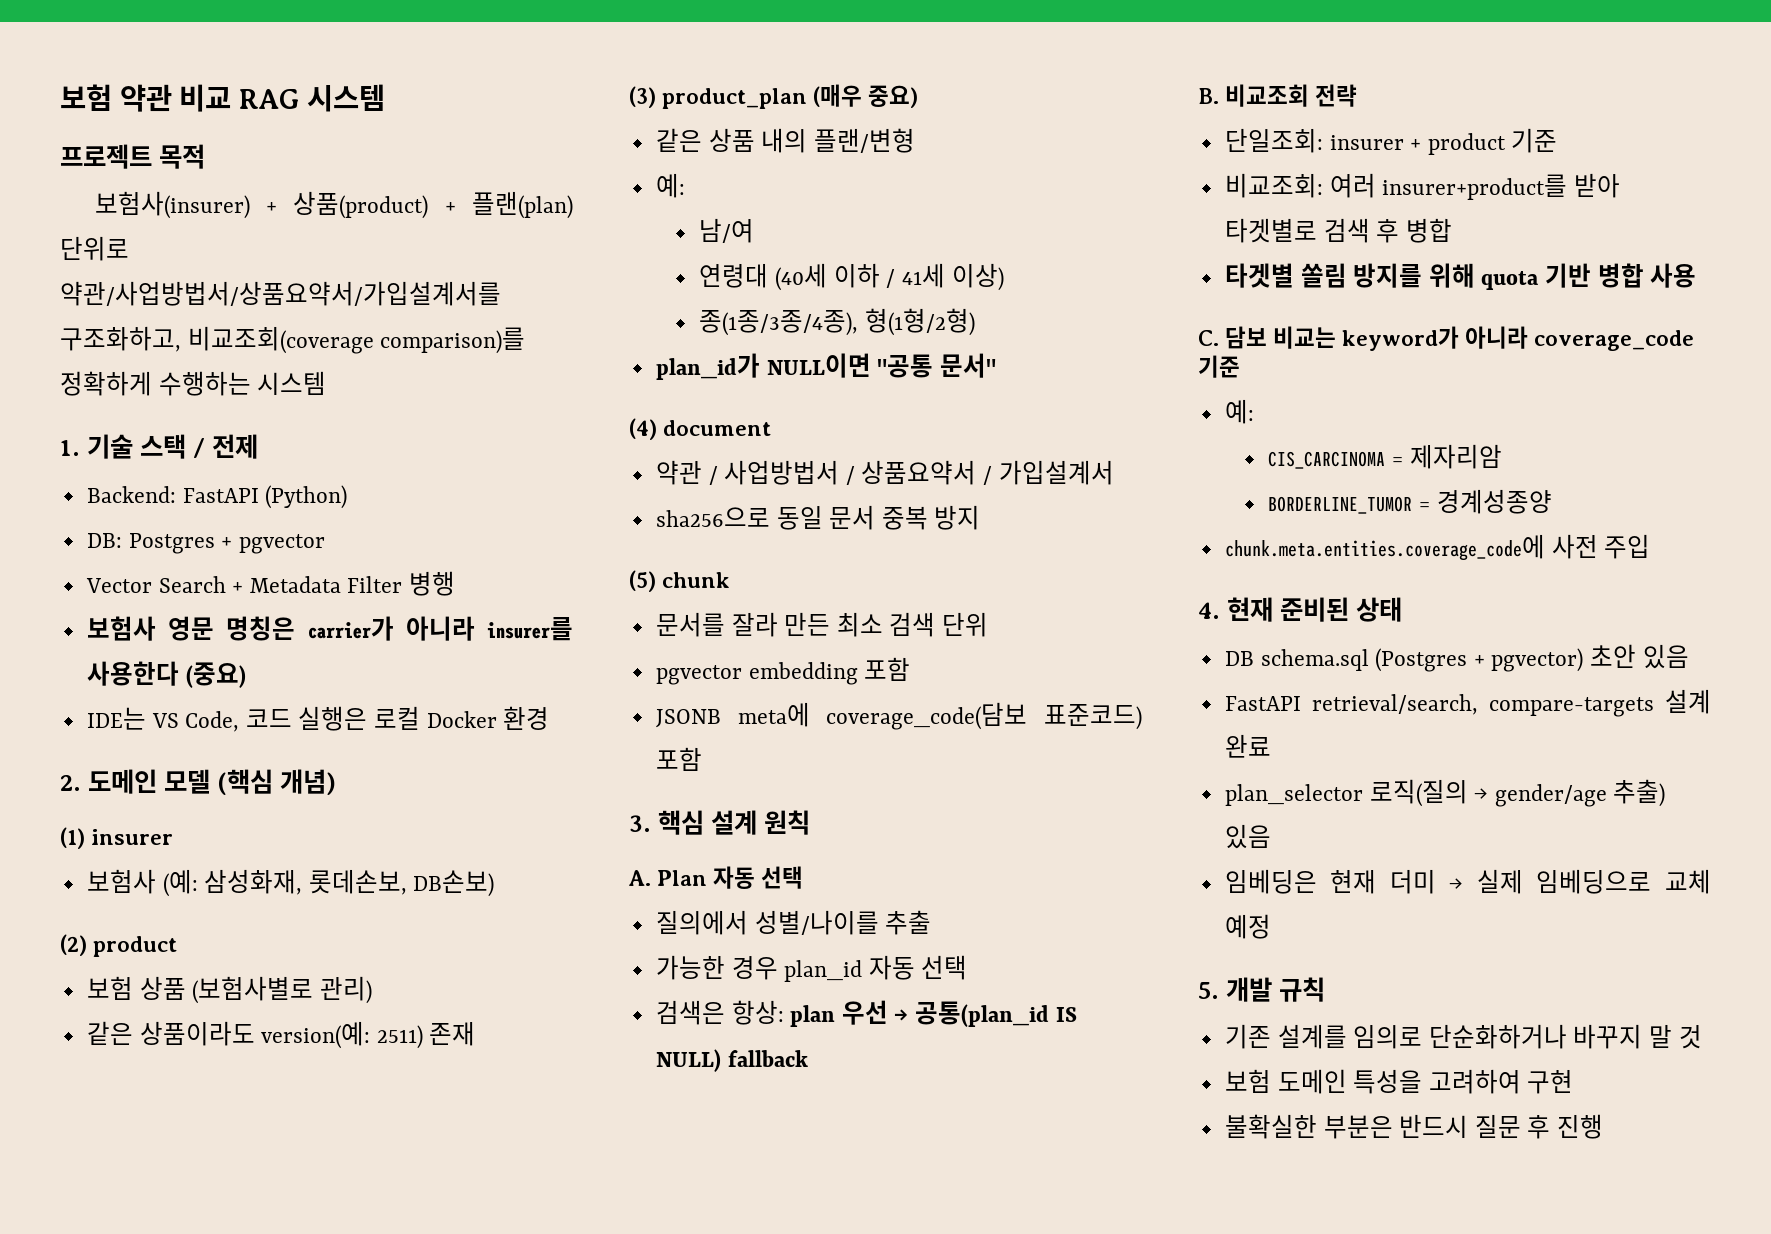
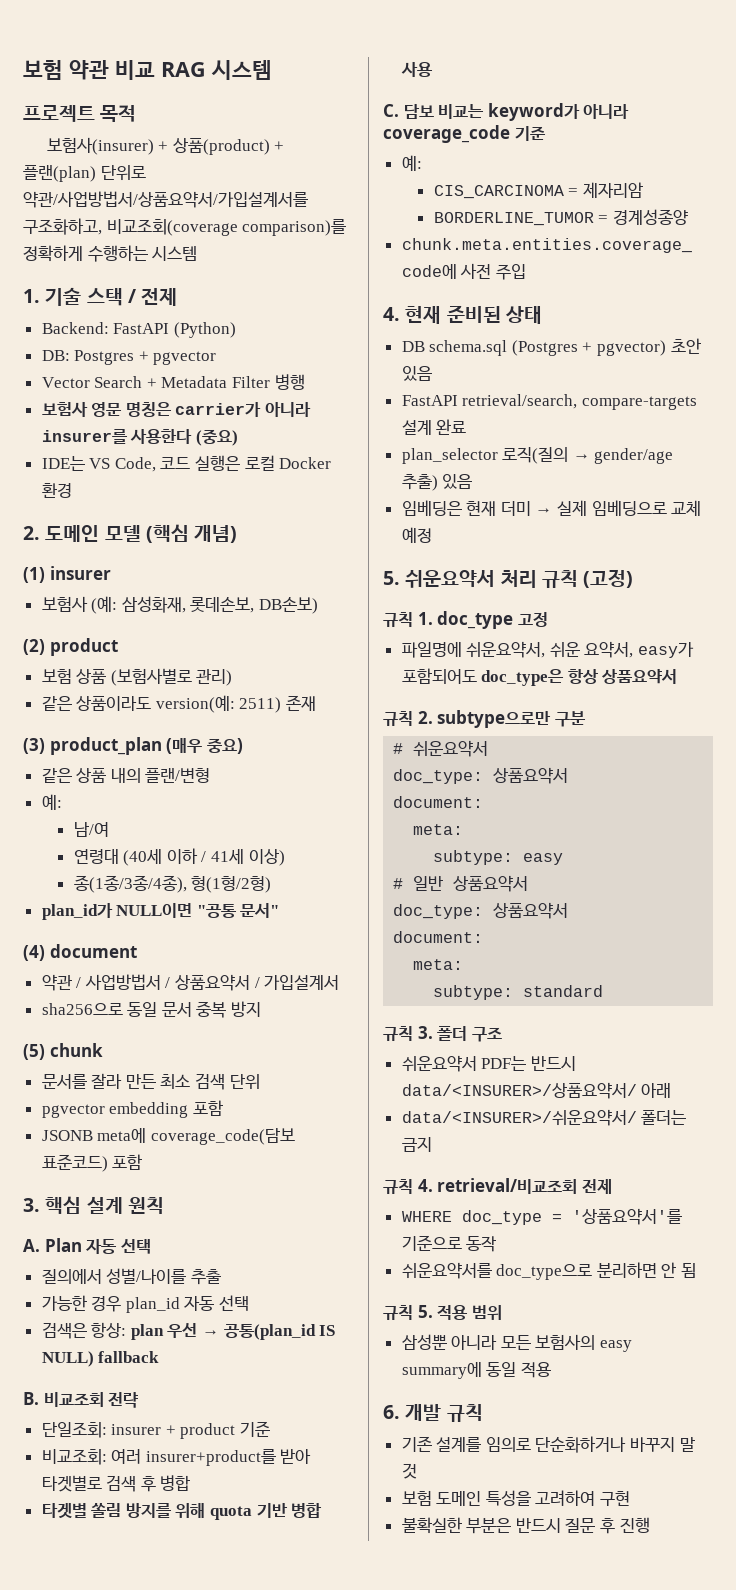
- 5. 개발 규칙
+ 5. 쉬운요약서 처리 규칙 (고정)
+ 규칙 1. doc_type 고정
+ 파일명에 쉬운요약서, 쉬운 요약서, easy가 포함되어도 doc_type은 항상 상품요약서
+ 규칙 2. subtype으로만 구분
+ # 쉬운요약서
+ doc_type: 상품요약서
+ document:
+ meta:
+ subtype: easy
+ # 일반 상품요약서
+ doc_type: 상품요약서
+ document:
+ meta:
+ subtype: standard
+ 규칙 3. 폴더 구조
+ 쉬운요약서 PDF는 반드시 data/<INSURER>/상품요약서/ 아래
+ data/<INSURER>/쉬운요약서/ 폴더는 금지
+ 규칙 4. retrieval/비교조회 전제
+ WHERE doc_type = '상품요약서'를 기준으로 동작
+ 쉬운요약서를 doc_type으로 분리하면 안 됨
+ 규칙 5. 적용 범위
+ 삼성뿐 아니라 모든 보험사의 easy summary에 동일 적용
+ 6. 개발 규칙

